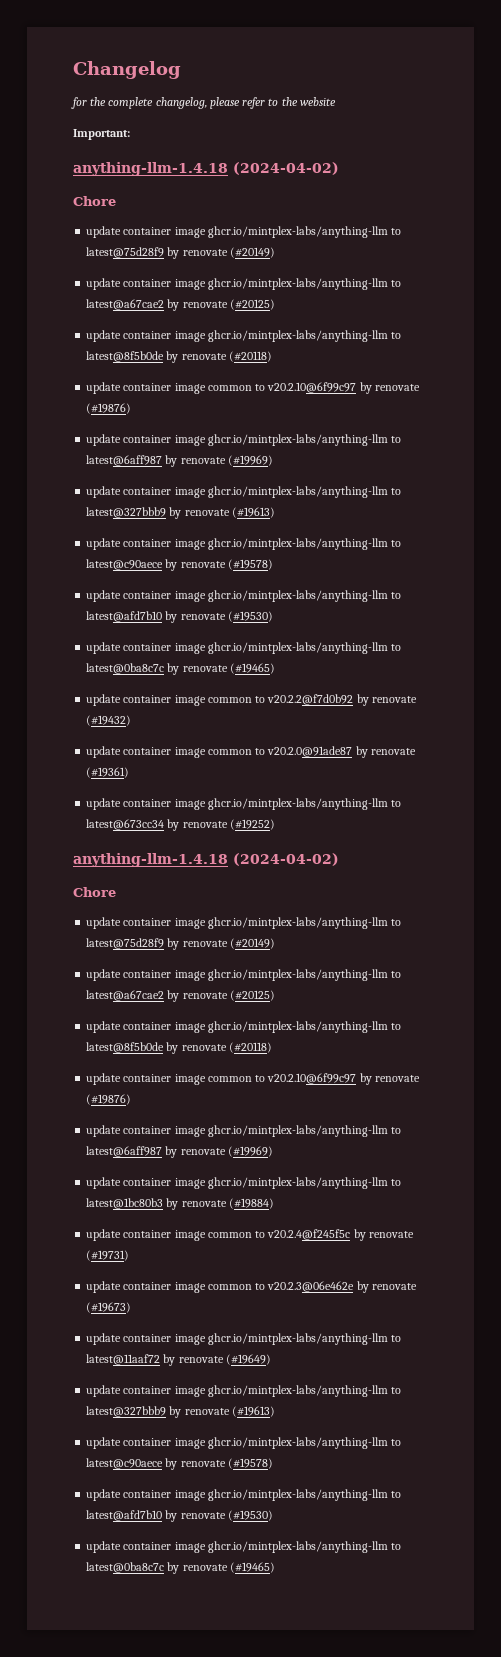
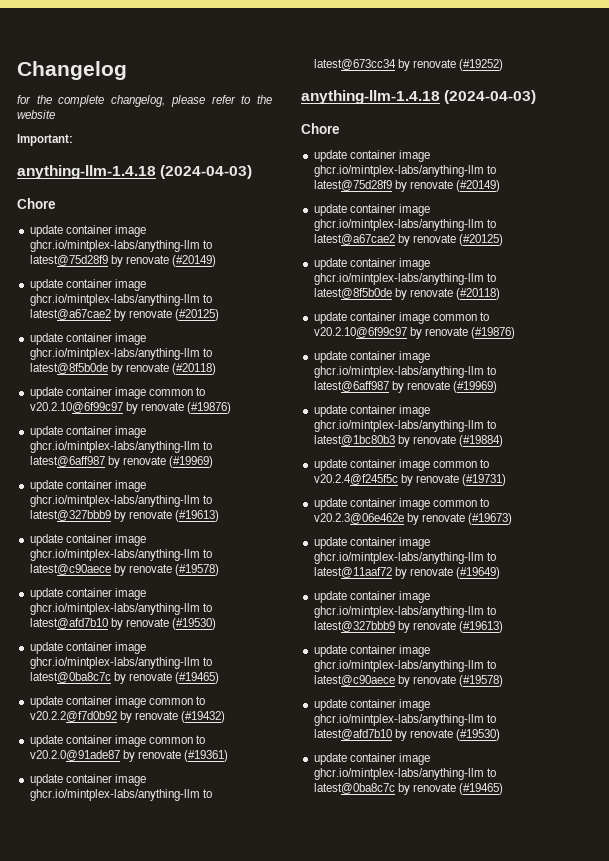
  Important:
- anything-llm-1.4.18 (2024-04-02)
+ anything-llm-1.4.18 (2024-04-03)
  update container image ghcr.io/mintplex-labs/anything-llm to latest@673cc34 by renovate (#19252)
- anything-llm-1.4.18 (2024-04-02)
+ anything-llm-1.4.18 (2024-04-03)

